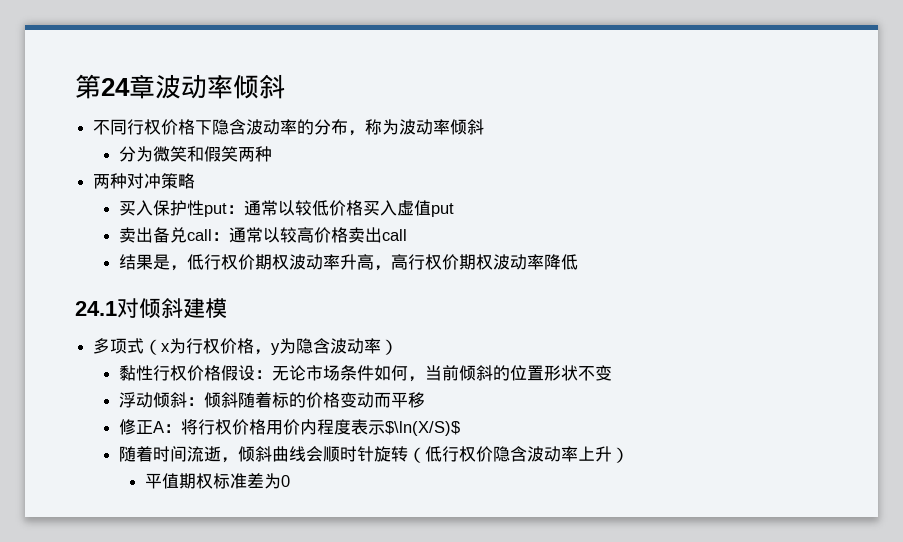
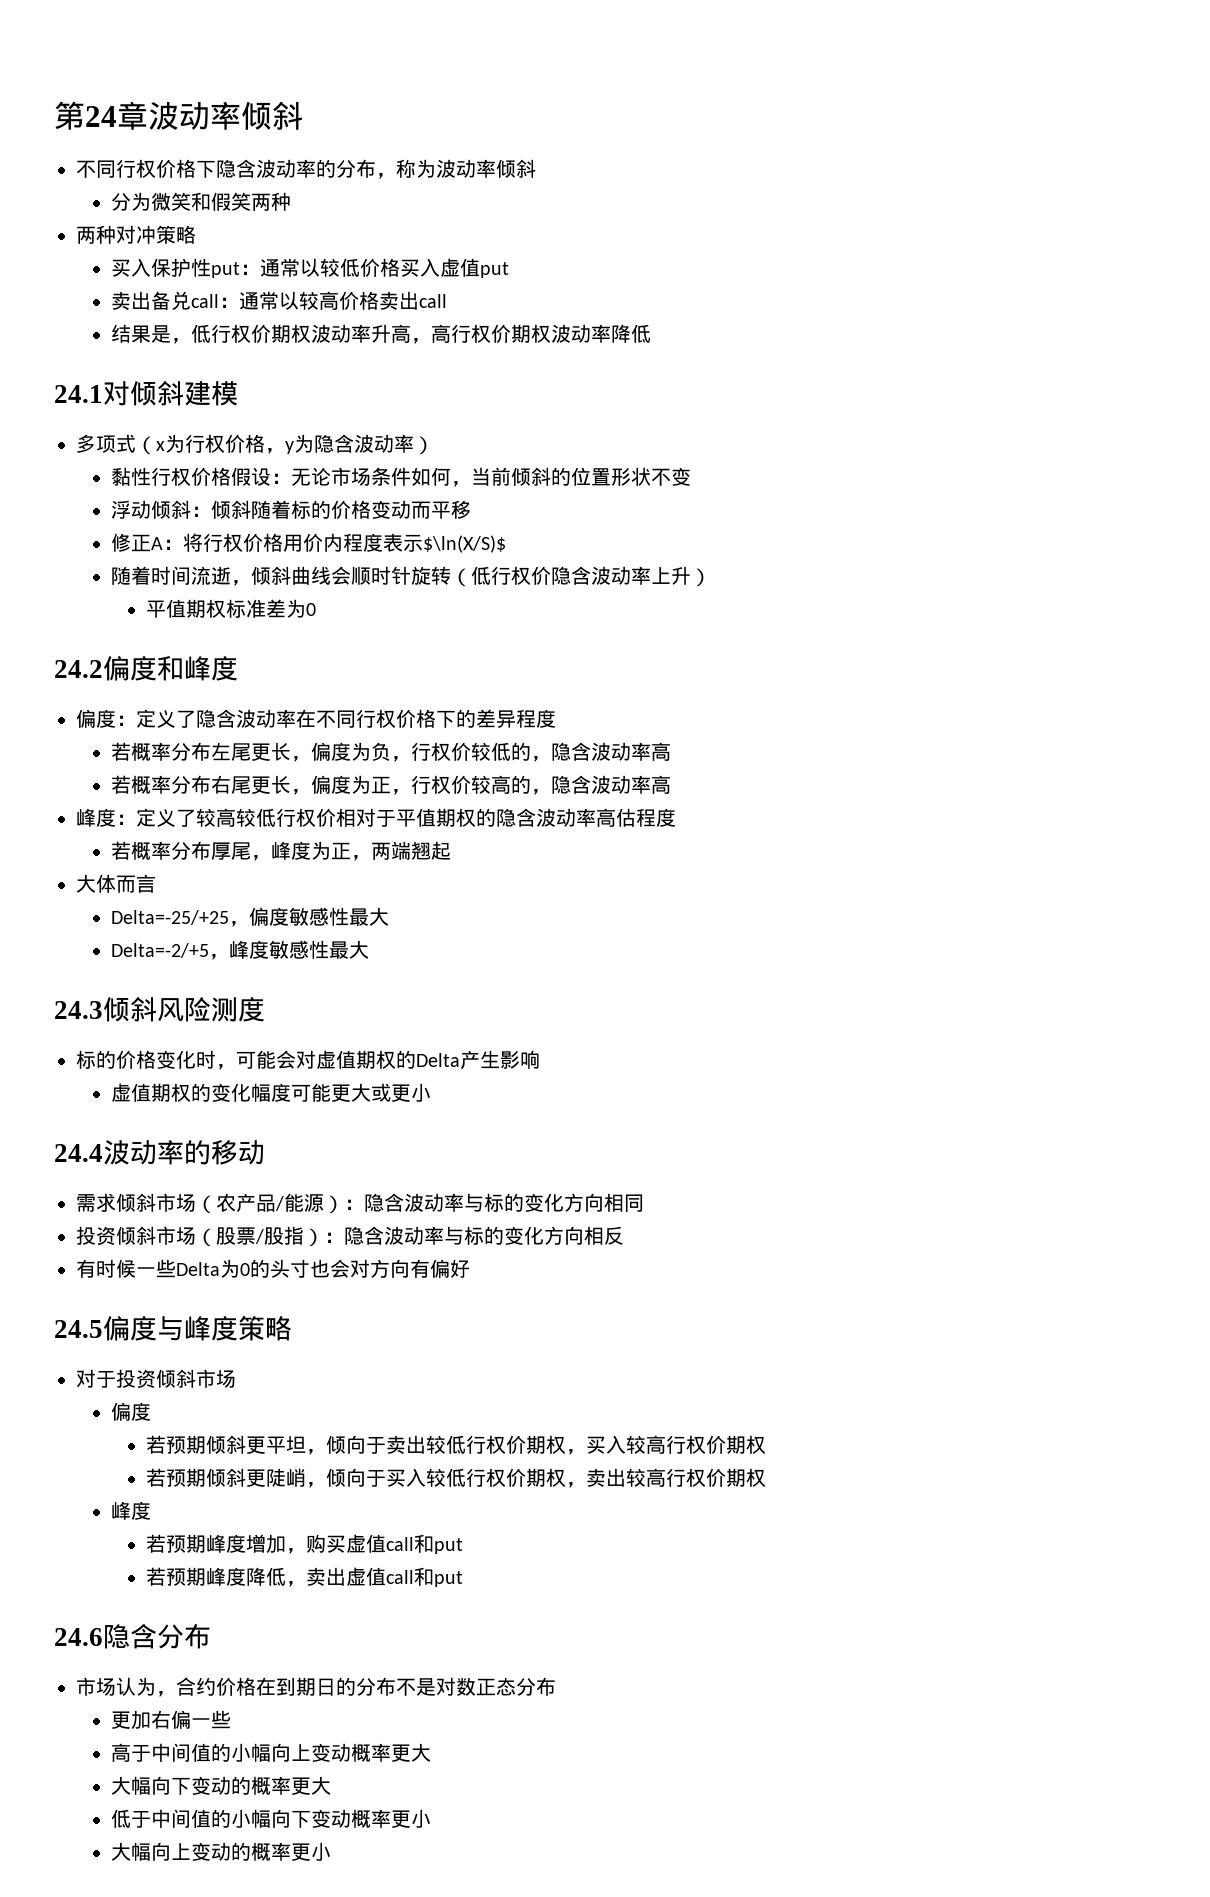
+ 24.2偏度和峰度
+ 偏度：定义了隐含波动率在不同行权价格下的差异程度
+ 若概率分布左尾更长，偏度为负，行权价较低的，隐含波动率高
+ 若概率分布右尾更长，偏度为正，行权价较高的，隐含波动率高
+ 峰度：定义了较高较低行权价相对于平值期权的隐含波动率高估程度
+ 若概率分布厚尾，峰度为正，两端翘起
+ 大体而言
+ Delta=-25/+25，偏度敏感性最大
+ Delta=-2/+5，峰度敏感性最大
+ 24.3倾斜风险测度
+ 标的价格变化时，可能会对虚值期权的Delta产生影响
+ 虚值期权的变化幅度可能更大或更小
+ 24.4波动率的移动
+ 需求倾斜市场（农产品/能源）：隐含波动率与标的变化方向相同
+ 投资倾斜市场（股票/股指）：隐含波动率与标的变化方向相反
+ 有时候一些Delta为0的头寸也会对方向有偏好
+ 24.5偏度与峰度策略
+ 对于投资倾斜市场
+ 偏度
+ 若预期倾斜更平坦，倾向于卖出较低行权价期权，买入较高行权价期权
+ 若预期倾斜更陡峭，倾向于买入较低行权价期权，卖出较高行权价期权
+ 峰度
+ 若预期峰度增加，购买虚值call和put
+ 若预期峰度降低，卖出虚值call和put
+ 24.6隐含分布
+ 市场认为，合约价格在到期日的分布不是对数正态分布
+ 更加右偏一些
+ 高于中间值的小幅向上变动概率更大
+ 大幅向下变动的概率更大
+ 低于中间值的小幅向下变动概率更小
+ 大幅向上变动的概率更小

